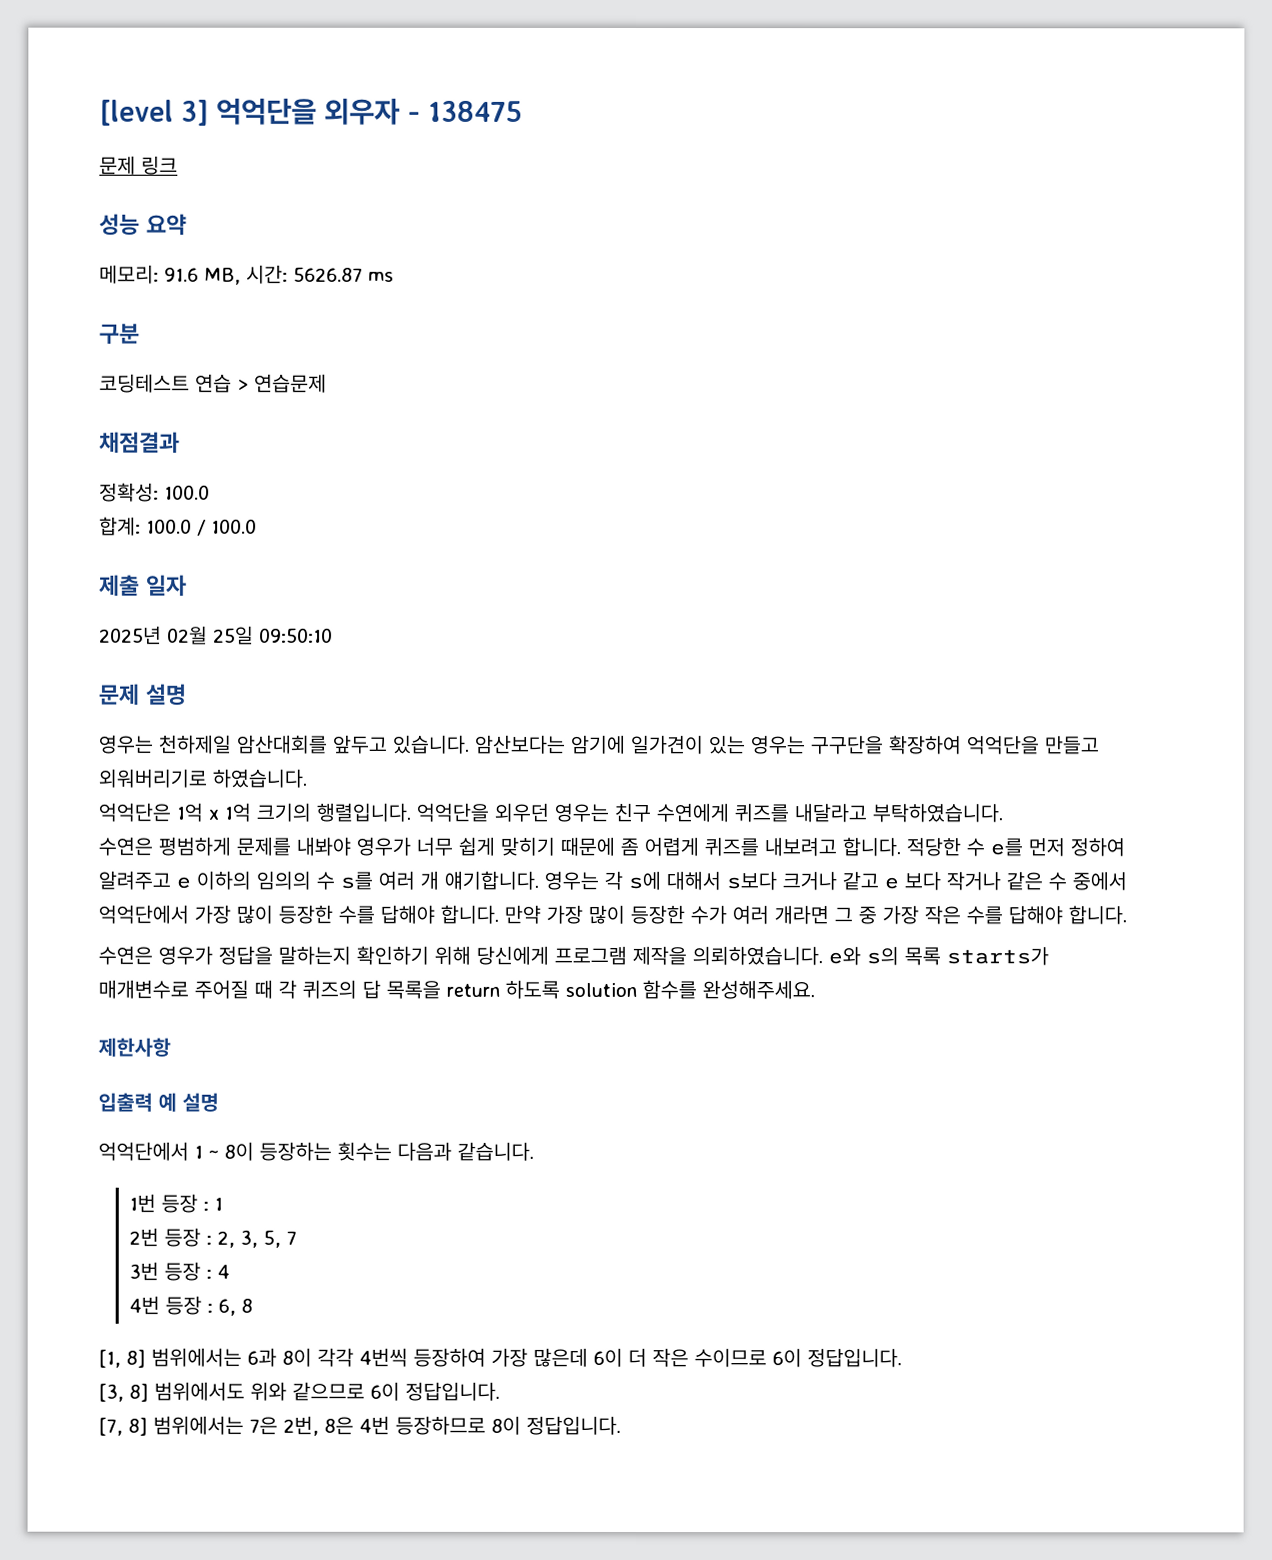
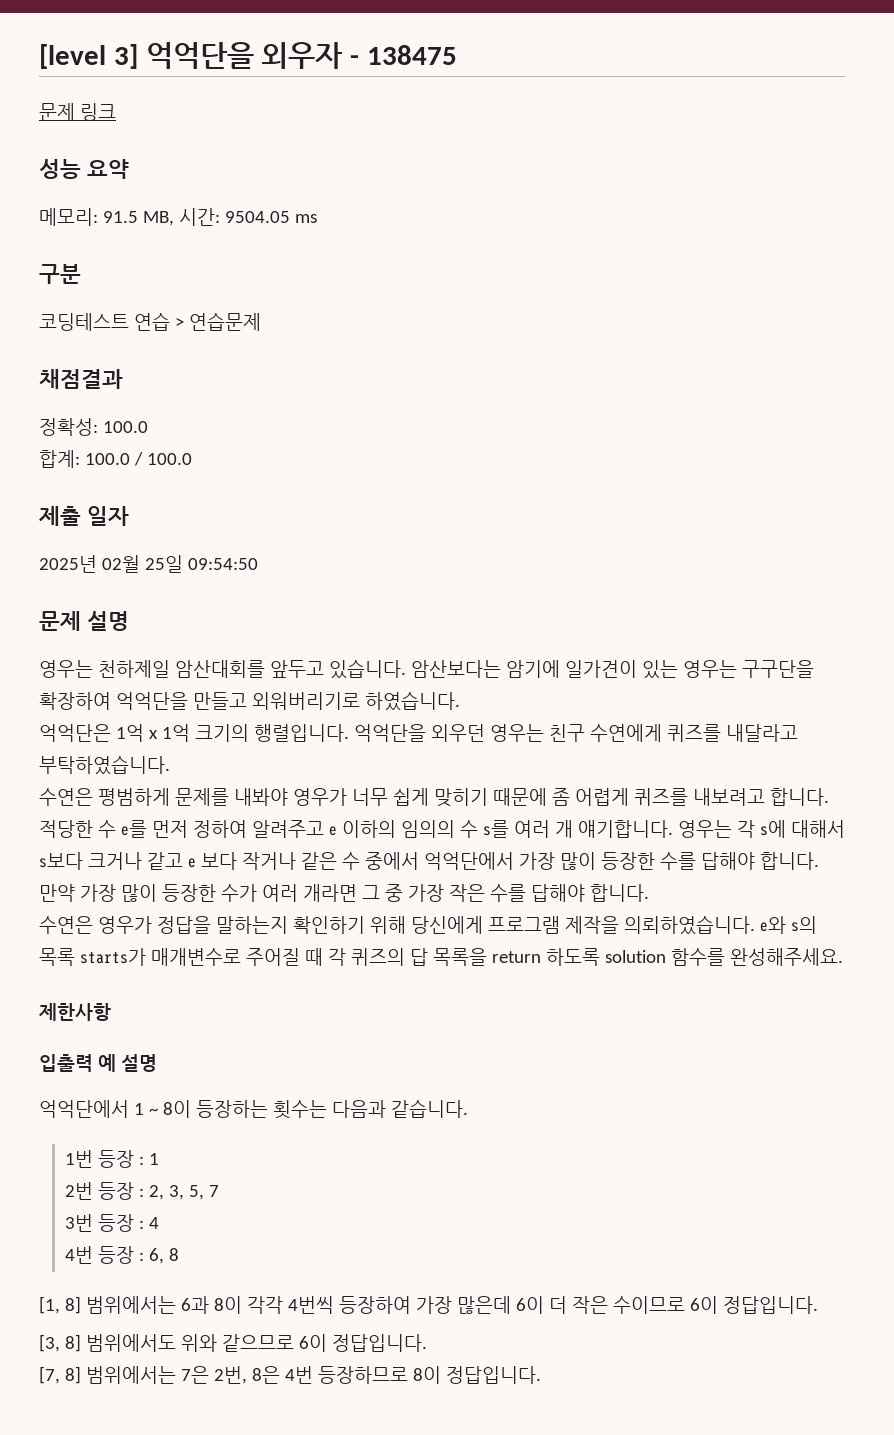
- 메모리: 91.6 MB, 시간: 5626.87 ms
+ 메모리: 91.5 MB, 시간: 9504.05 ms
- 2025년 02월 25일 09:50:10
+ 2025년 02월 25일 09:54:50

